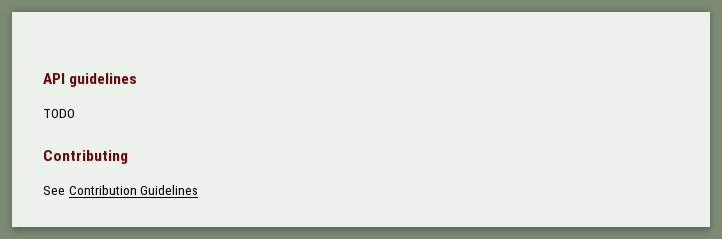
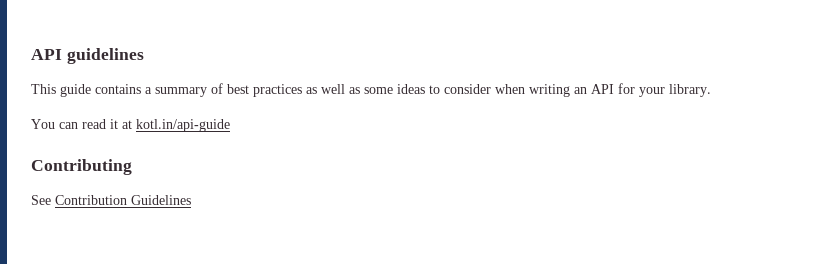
- TODO
+ This guide contains a summary of best practices as well as some ideas to consider when writing an API for your library.
+ You can read it at kotl.in/api-guide

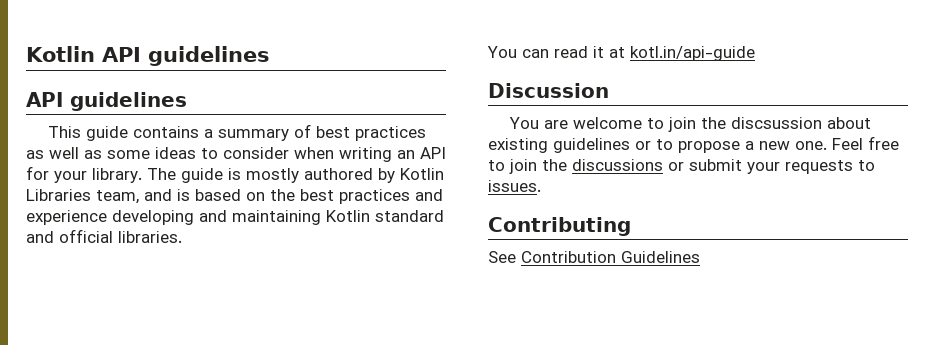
+ Kotlin API guidelines
+ The guide is mostly authored by Kotlin Libraries team, and is based on the best practices and experience developing and maintaining Kotlin standard and official libraries.
+ Discussion
+ You are welcome to join the discsussion about existing guidelines or to propose a new one. Feel free to join the discussions or submit your requests to issues.

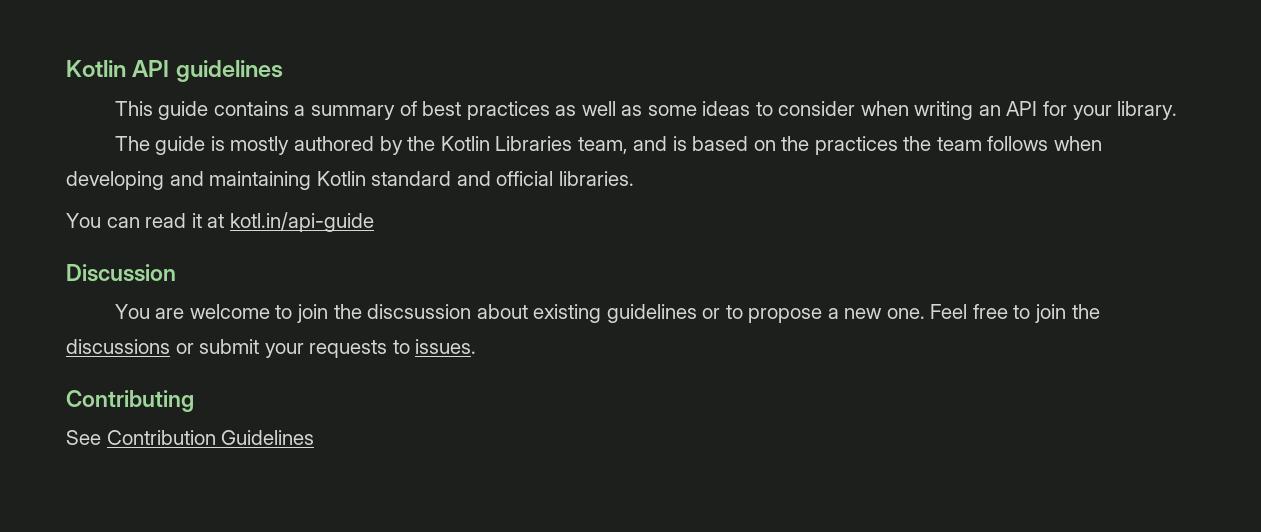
  Kotlin API guidelines
- API guidelines
- This guide contains a summary of best practices as well as some ideas to consider when writing an API for your library. The guide is mostly authored by Kotlin Libraries team, and is based on the best practices and experience developing and maintaining Kotlin standard and official libraries.
+ This guide contains a summary of best practices as well as some ideas to consider when writing an API for your library.
+ The guide is mostly authored by the Kotlin Libraries team, and is based on the practices the team follows when developing and maintaining Kotlin standard and official libraries.

